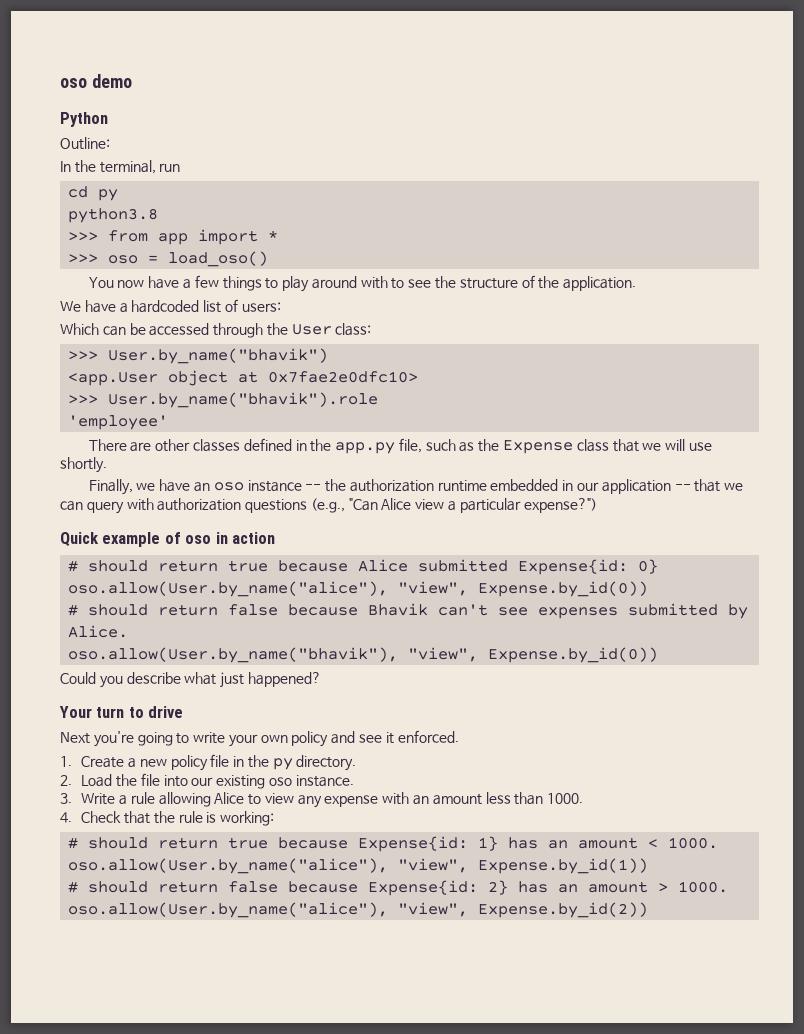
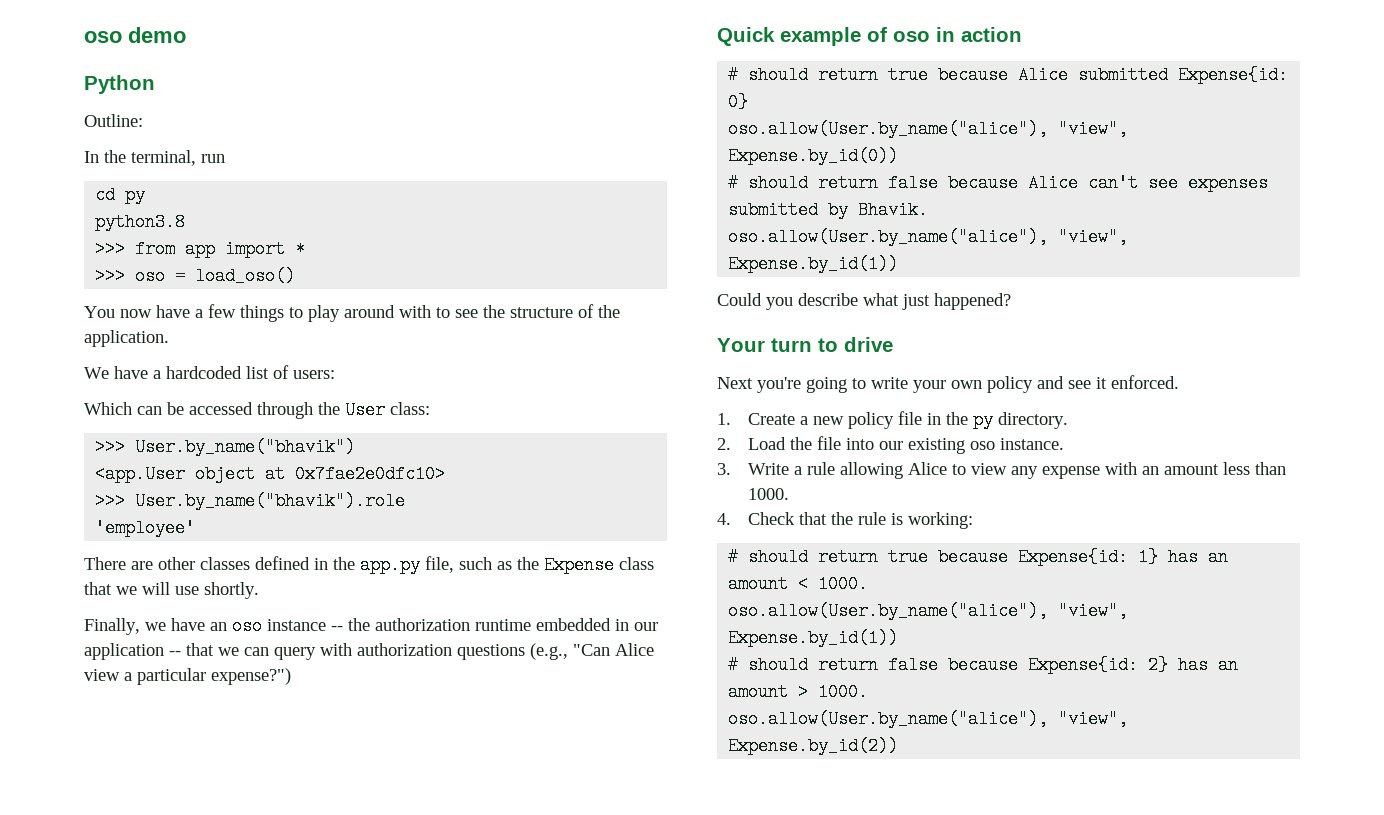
- # should return false because Bhavik can't see expenses submitted by Alice.
- oso.allow(User.by_name("bhavik"), "view", Expense.by_id(0))
+ # should return false because Alice can't see expenses submitted by Bhavik.
+ oso.allow(User.by_name("alice"), "view", Expense.by_id(1))

